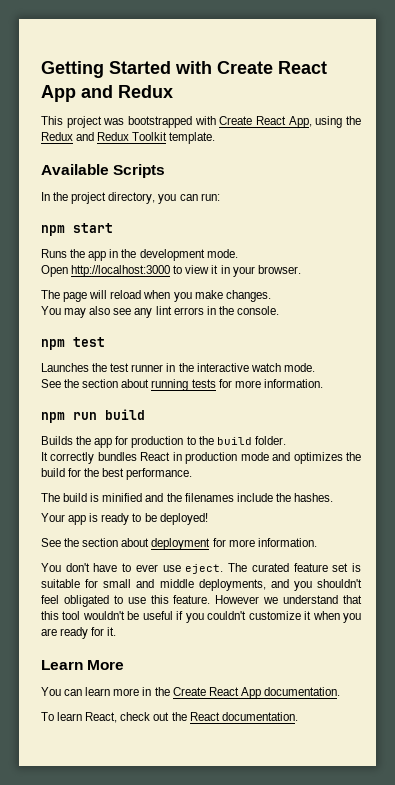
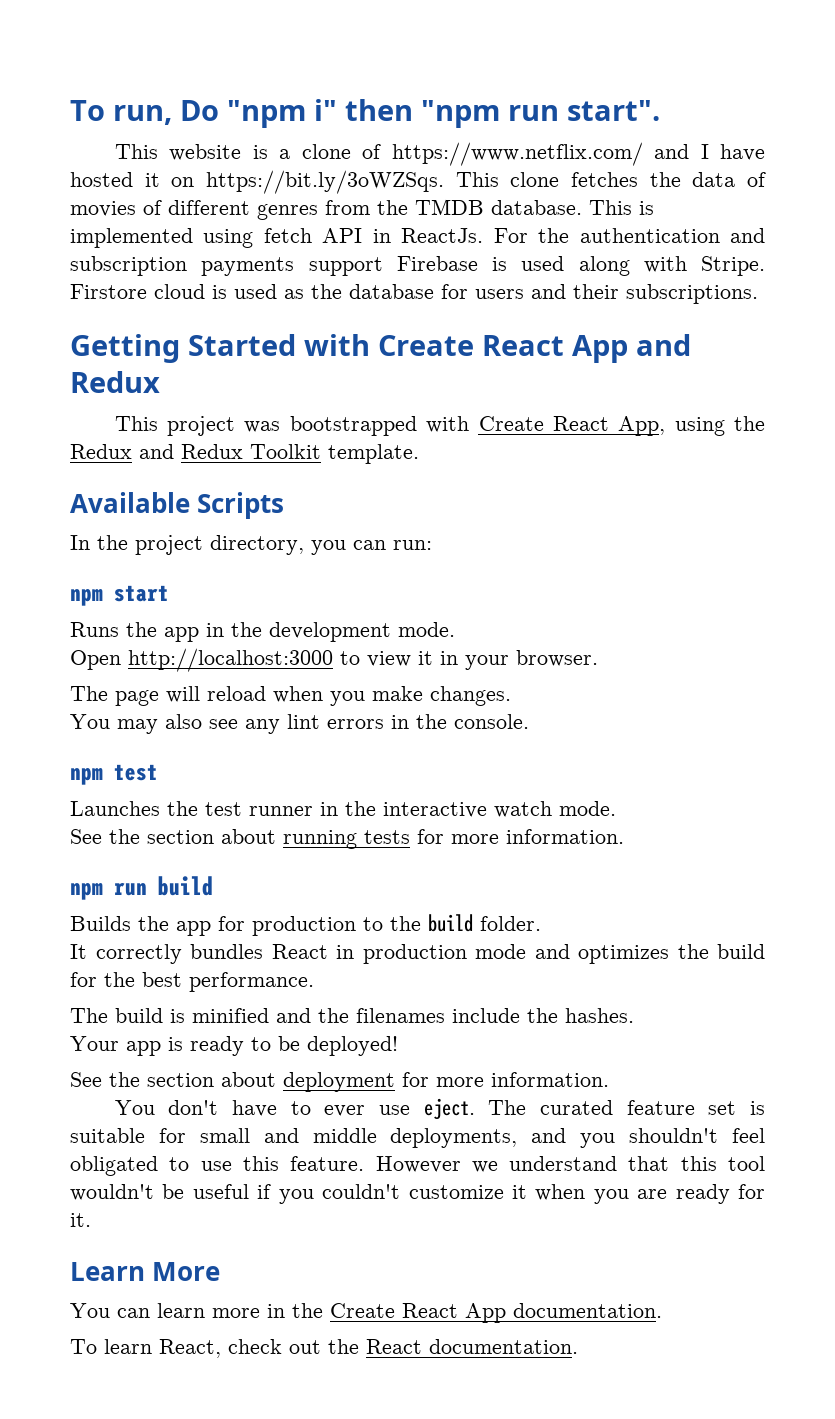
+ To run, Do "npm i" then "npm run start".
+ This website is a clone of https://www.netflix.com/ and I have hosted it on https://bit.ly/3oWZSqs. This clone fetches the data of movies of different genres from the TMDB database. This is implemented using fetch API in ReactJs. For the authentication and subscription payments support Firebase is used along with Stripe. Firstore cloud is used as the database for users and their subscriptions.

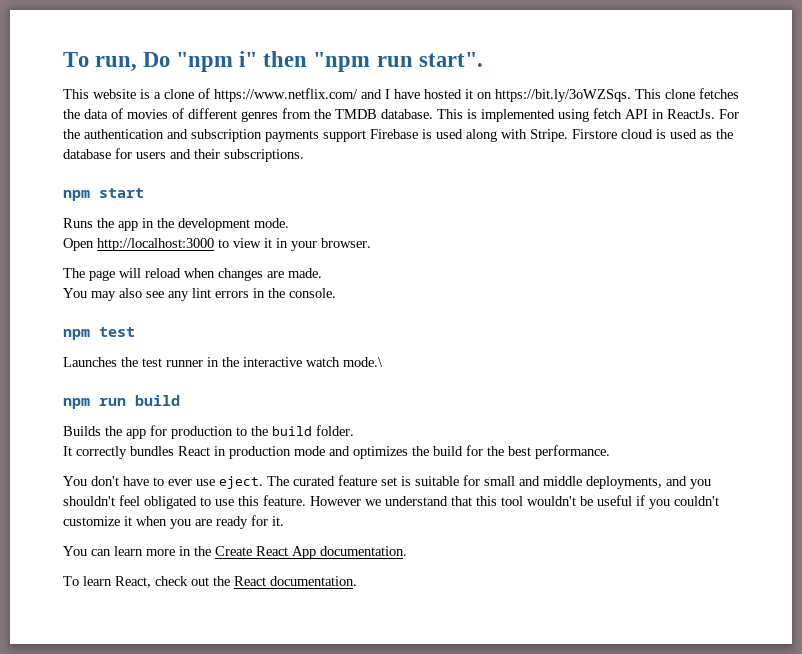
- Getting Started with Create React App and Redux
- This project was bootstrapped with Create React App, using the Redux and Redux Toolkit template.
- Available Scripts
- In the project directory, you can run:
- The page will reload when you make changes.
+ The page will reload when changes are made.
- Launches the test runner in the interactive watch mode.
- See the section about running tests for more information.
+ Launches the test runner in the interactive watch mode.\
- The build is minified and the filenames include the hashes.
- Your app is ready to be deployed!
- See the section about deployment for more information.
- Learn More

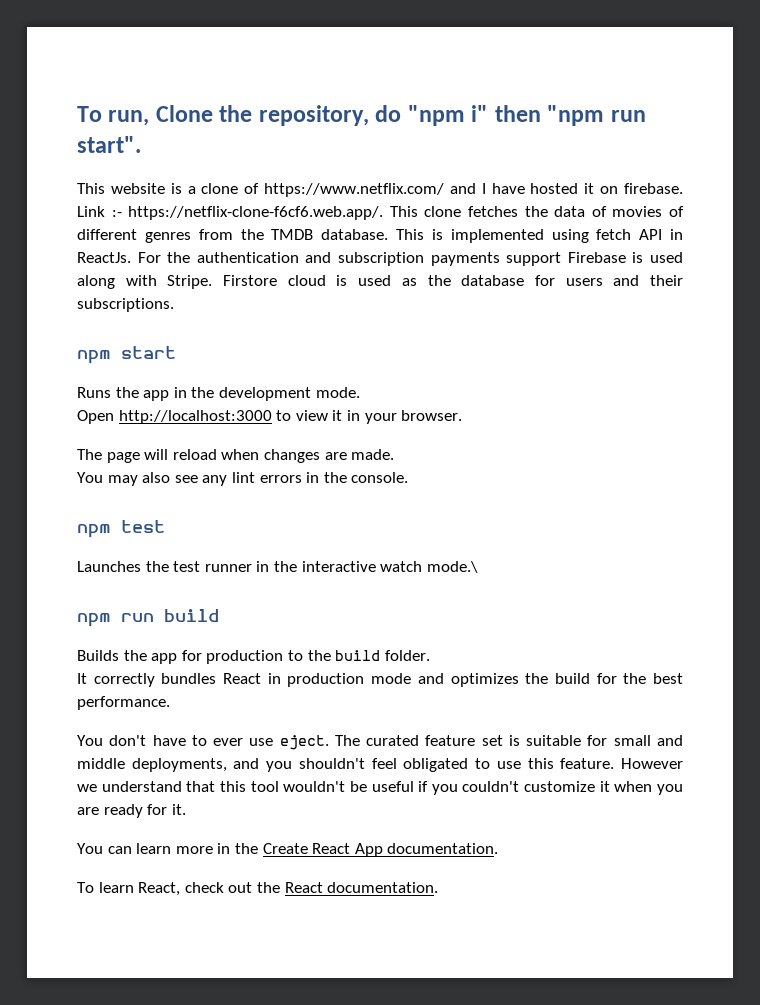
- To run, Do "npm i" then "npm run start".
+ To run, Clone the repository, do "npm i" then "npm run start".
- This website is a clone of https://www.netflix.com/ and I have hosted it on https://bit.ly/3oWZSqs. This clone fetches the data of movies of different genres from the TMDB database.
+ This website is a clone of https://www.netflix.com/ and I have hosted it on firebase. Link :- https://netflix-clone-f6cf6.web.app/. This clone fetches the data of movies of different genres from the TMDB database.

